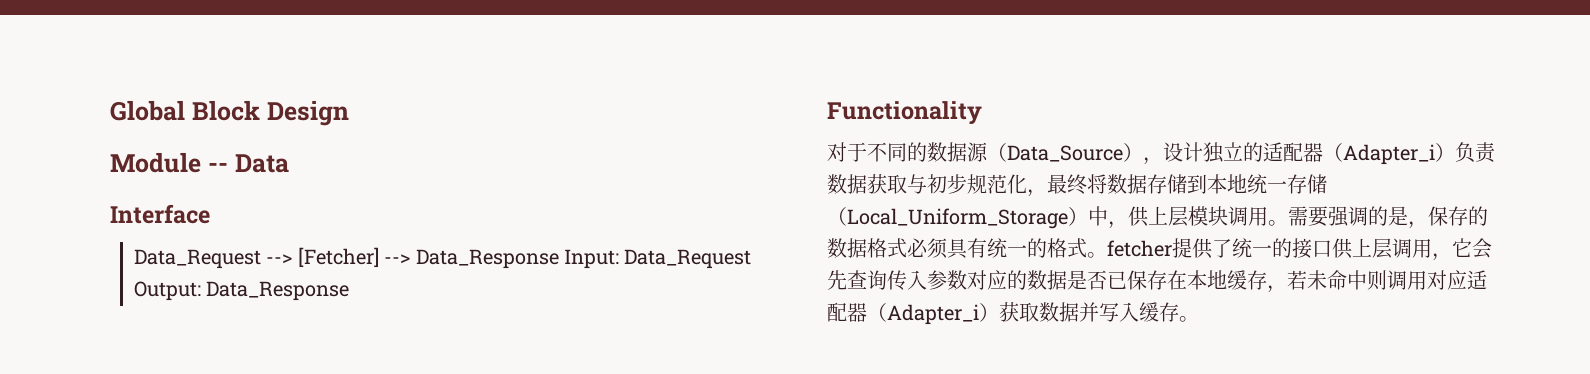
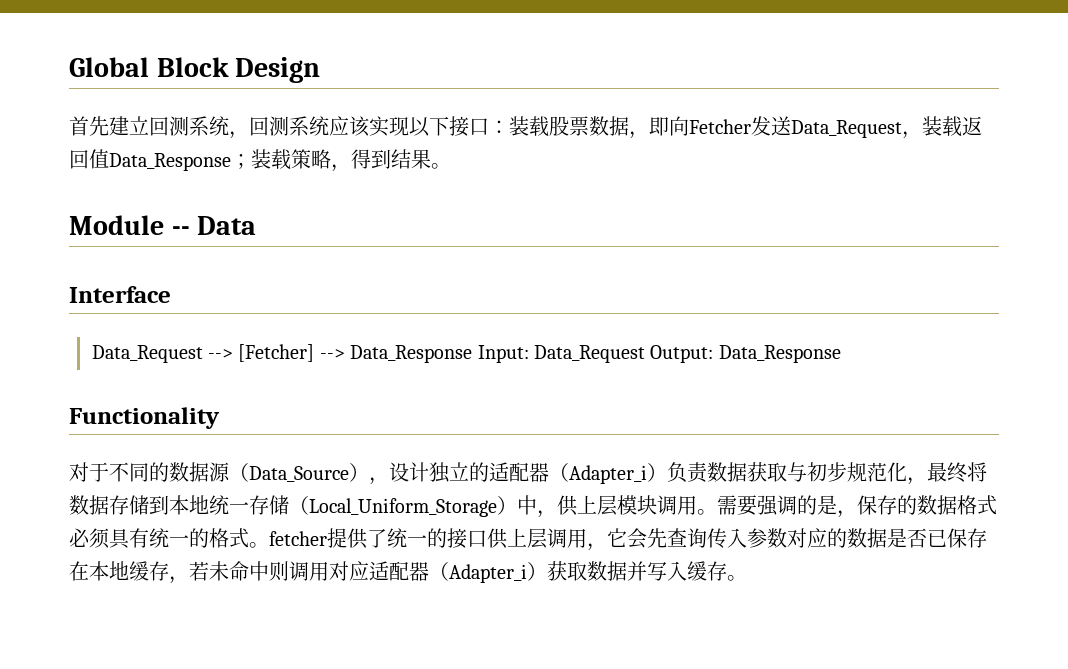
+ 首先建立回测系统，回测系统应该实现以下接口：装载股票数据，即向Fetcher发送Data_Request，装载返回值Data_Response；装载策略，得到结果。

